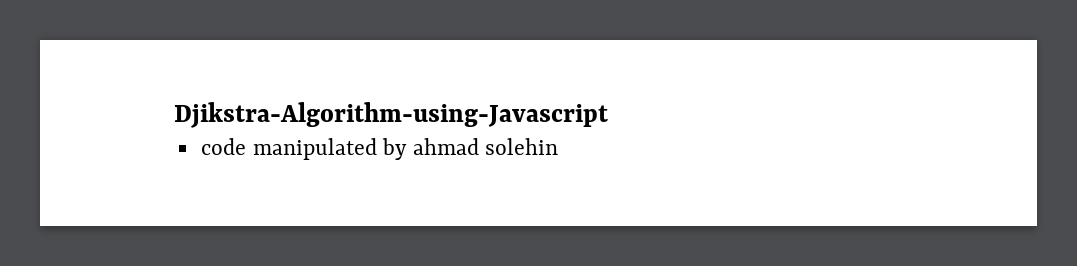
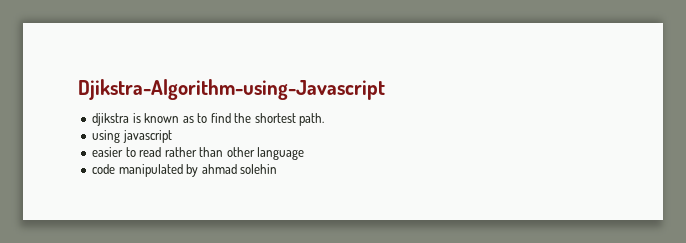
+ djikstra is known as to find the shortest path.
+ using javascript
+ easier to read rather than other language

